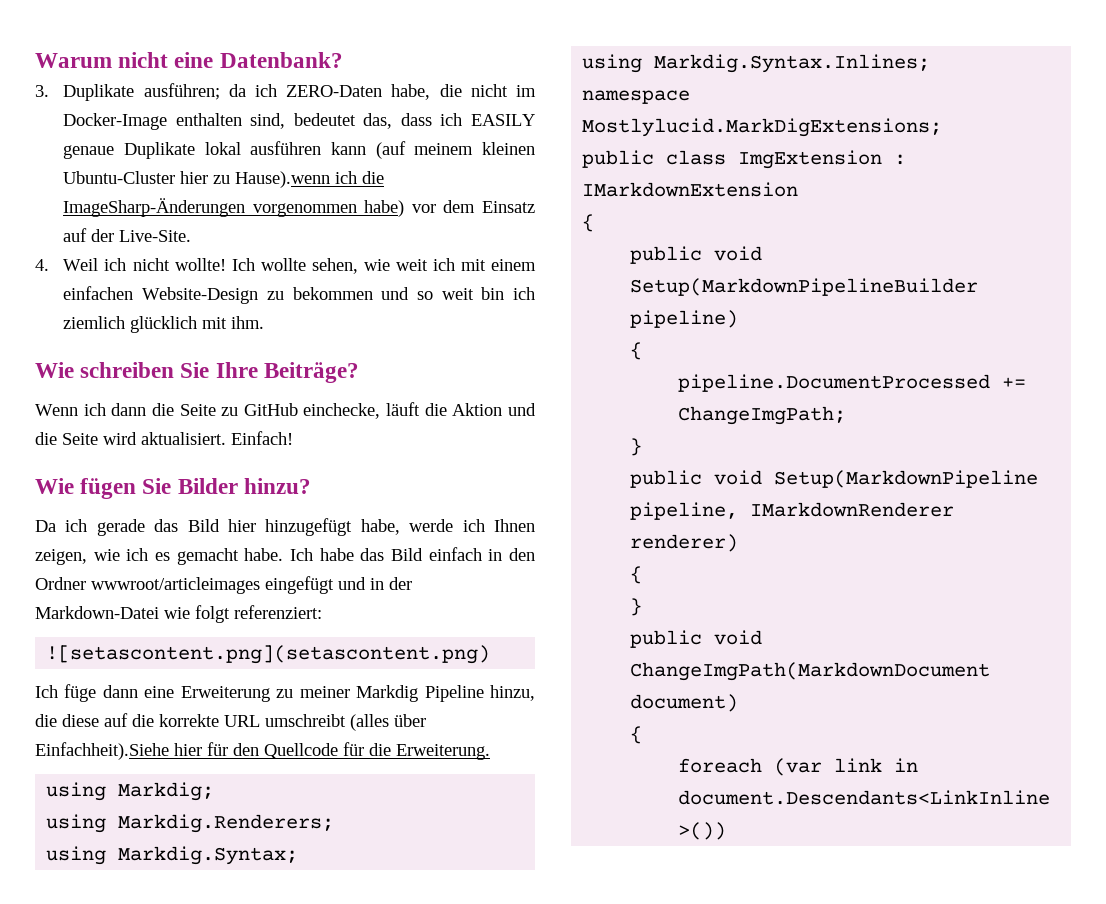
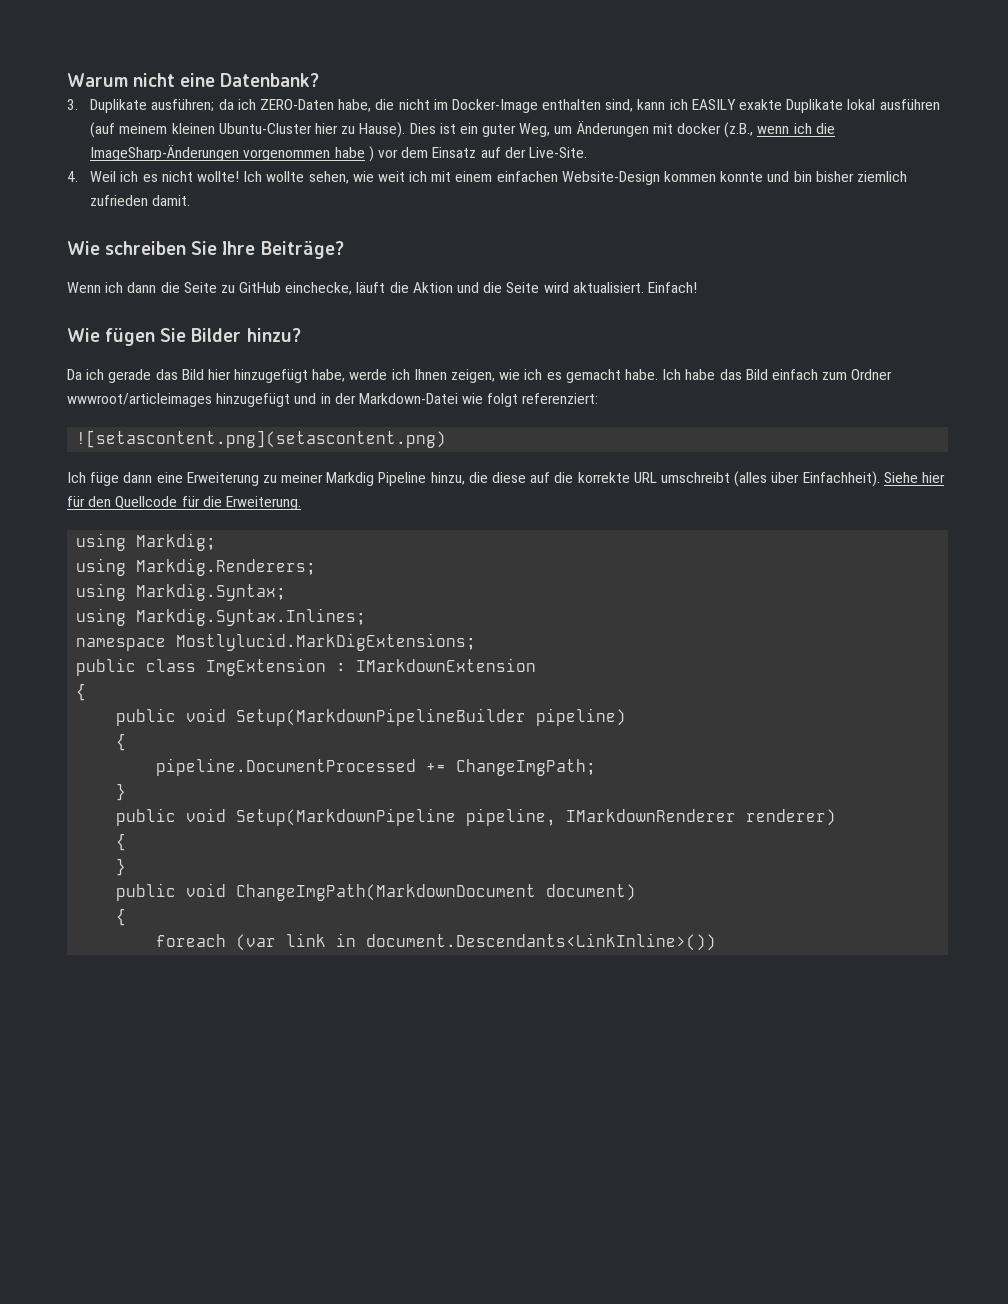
- 3. Duplikate ausführen; da ich ZERO-Daten habe, die nicht im Docker-Image enthalten sind, bedeutet das, dass ich EASILY genaue Duplikate lokal ausführen kann (auf meinem kleinen Ubuntu-Cluster hier zu Hause).wenn ich die ImageSharp-Änderungen vorgenommen habe) vor dem Einsatz auf der Live-Site.
+ 3. Duplikate ausführen; da ich ZERO-Daten habe, die nicht im Docker-Image enthalten sind, kann ich EASILY exakte Duplikate lokal ausführen (auf meinem kleinen Ubuntu-Cluster hier zu Hause). Dies ist ein guter Weg, um Änderungen mit docker (z.B., wenn ich die ImageSharp-Änderungen vorgenommen habe ) vor dem Einsatz auf der Live-Site.
- 4. Weil ich nicht wollte!
+ 4. Weil ich es nicht wollte!
- Ich wollte sehen, wie weit ich mit einem einfachen Website-Design zu bekommen und so weit bin ich ziemlich glücklich mit ihm.
+ Ich wollte sehen, wie weit ich mit einem einfachen Website-Design kommen konnte und bin bisher ziemlich zufrieden damit.
- Ich habe das Bild einfach in den Ordner wwwroot/articleimages eingefügt und in der Markdown-Datei wie folgt referenziert:
+ Ich habe das Bild einfach zum Ordner wwwroot/articleimages hinzugefügt und in der Markdown-Datei wie folgt referenziert:
- Ich füge dann eine Erweiterung zu meiner Markdig Pipeline hinzu, die diese auf die korrekte URL umschreibt (alles über Einfachheit).Siehe hier für den Quellcode für die Erweiterung.
+ Ich füge dann eine Erweiterung zu meiner Markdig Pipeline hinzu, die diese auf die korrekte URL umschreibt (alles über Einfachheit). Siehe hier für den Quellcode für die Erweiterung.

